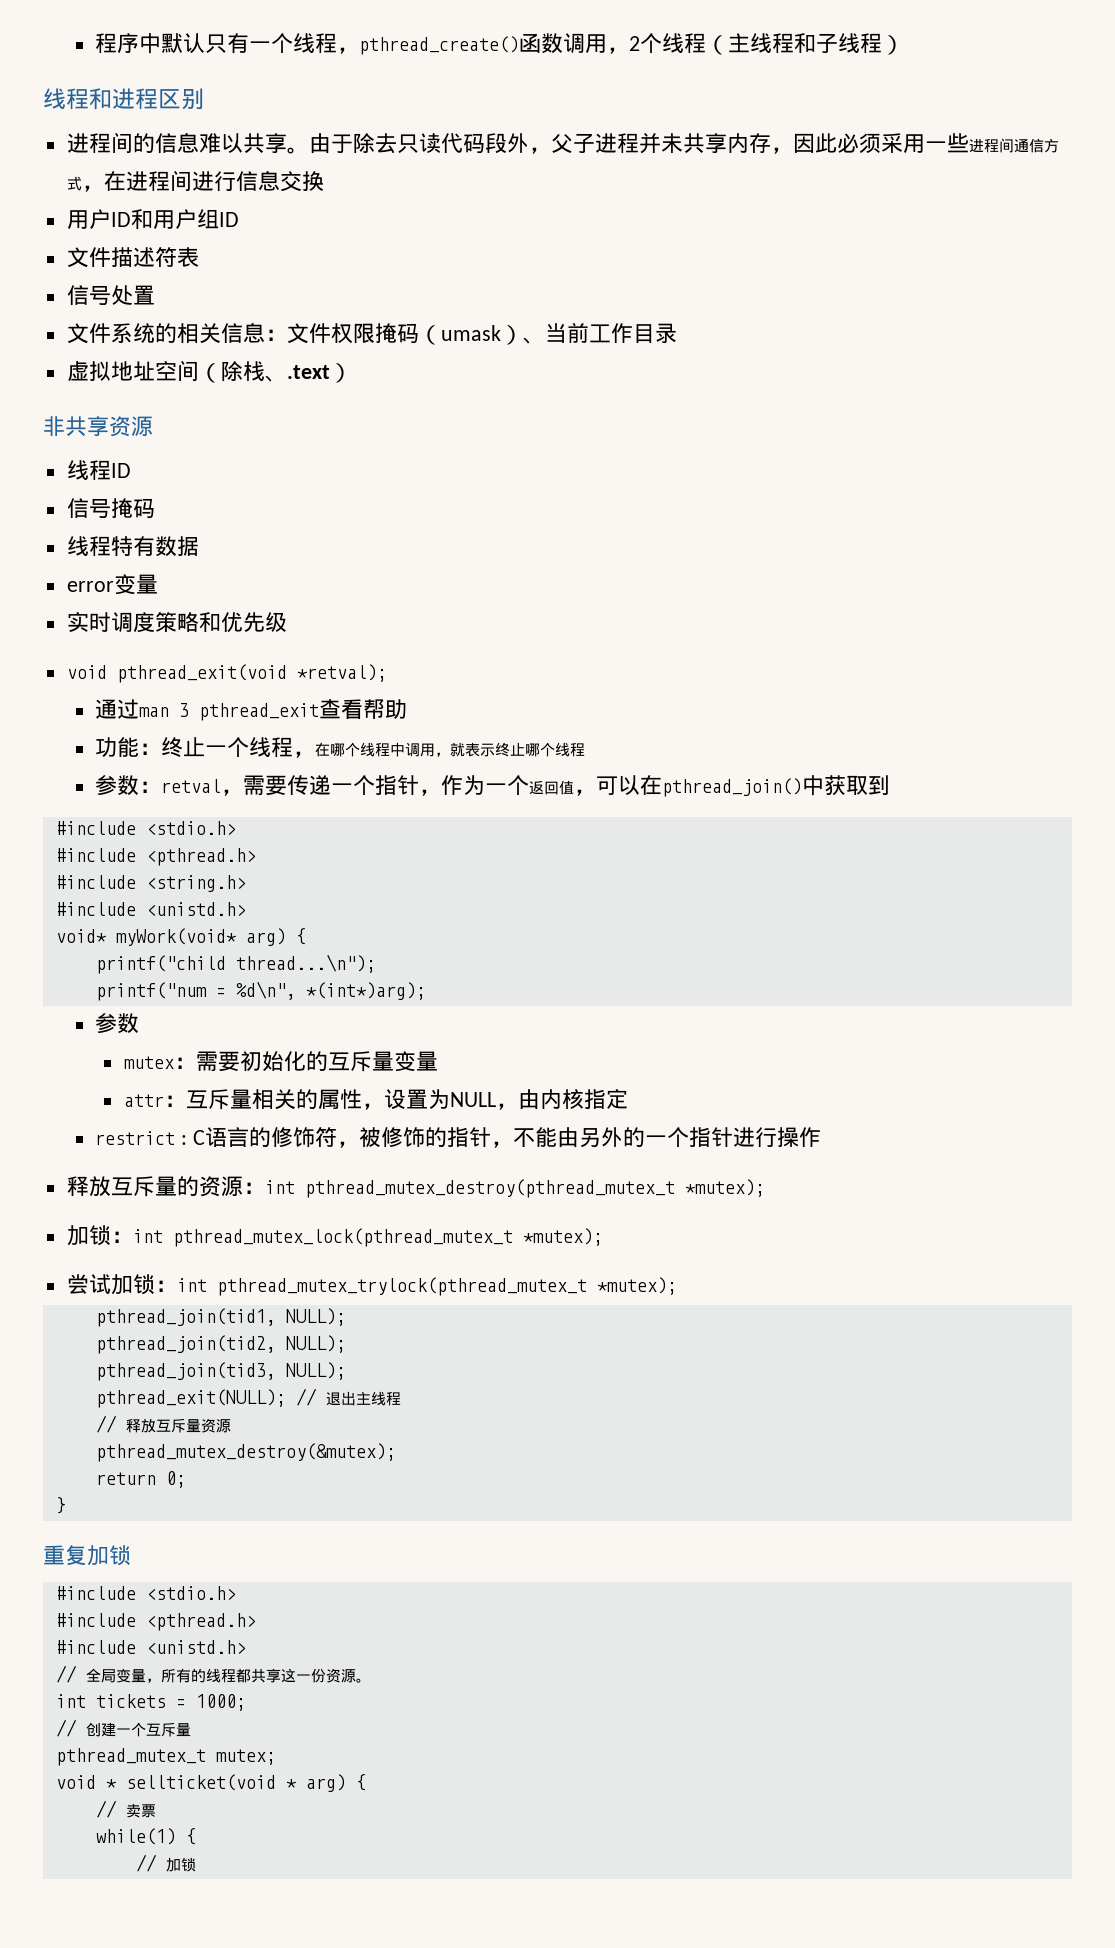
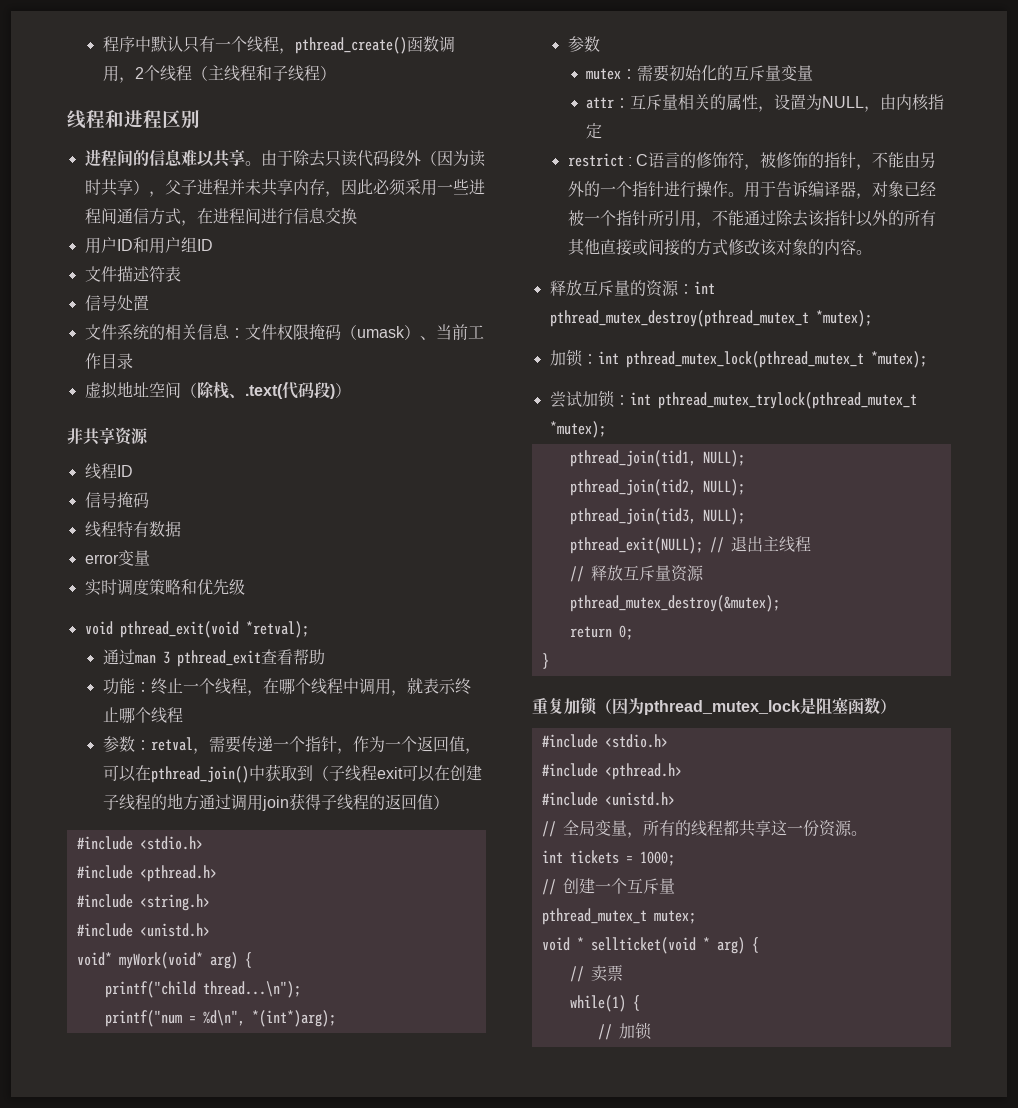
- 由于除去只读代码段外，父子进程并未共享内存，因此必须采用一些进程间通信方式，在进程间进行信息交换
+ 由于除去只读代码段外（因为读时共享），父子进程并未共享内存，因此必须采用一些进程间通信方式，在进程间进行信息交换
- 虚拟地址空间（除栈、.text）
+ 虚拟地址空间（除栈、.text(代码段)）
- 参数：retval，需要传递一个指针，作为一个返回值，可以在pthread_join()中获取到
+ 参数：retval，需要传递一个指针，作为一个返回值，可以在pthread_join()中获取到（子线程exit可以在创建子线程的地方通过调用join获得子线程的返回值）
- restrict : C语言的修饰符，被修饰的指针，不能由另外的一个指针进行操作
+ restrict : C语言的修饰符，被修饰的指针，不能由另外的一个指针进行操作。用于告诉编译器，对象已经被一个指针所引用，不能通过除去该指针以外的所有其他直接或间接的方式修改该对象的内容。
- 重复加锁
+ 重复加锁（因为pthread_mutex_lock是阻塞函数）

